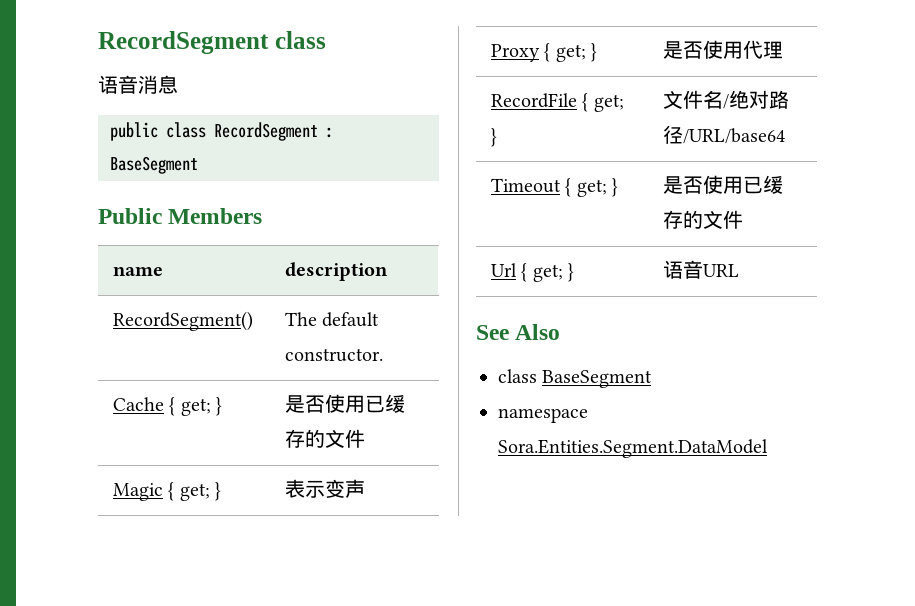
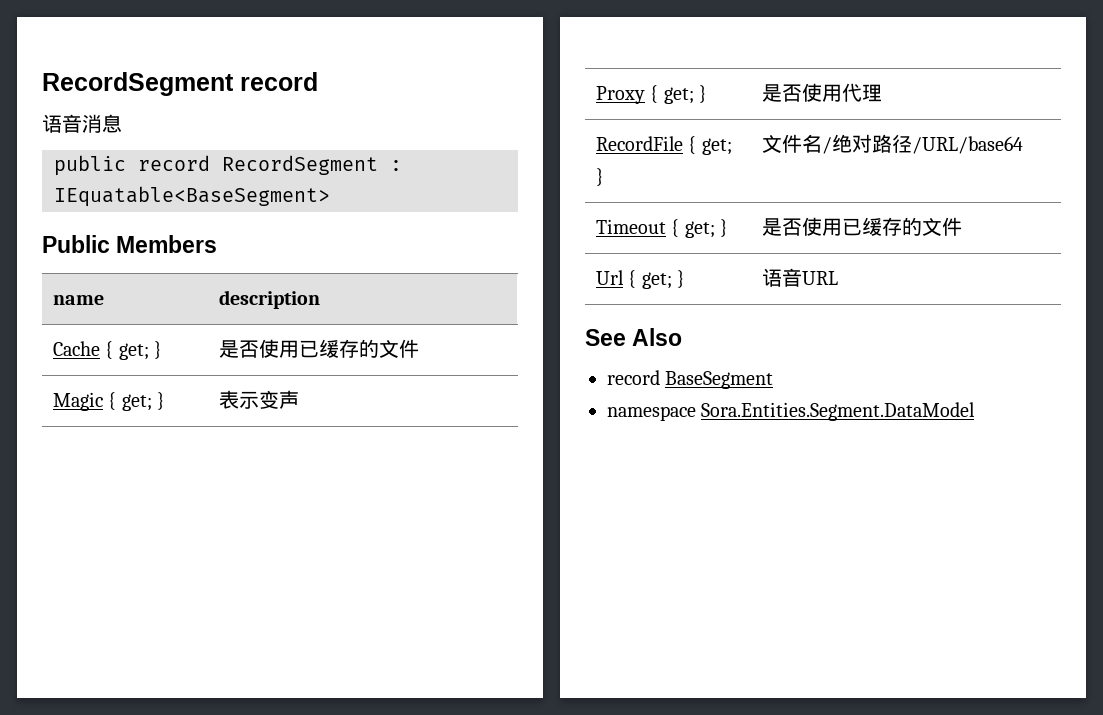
- RecordSegment class
+ RecordSegment record
- public class RecordSegment : BaseSegment
+ public record RecordSegment : IEquatable<BaseSegment>
- RecordSegment() | The default constructor.
- class BaseSegment
+ record BaseSegment

